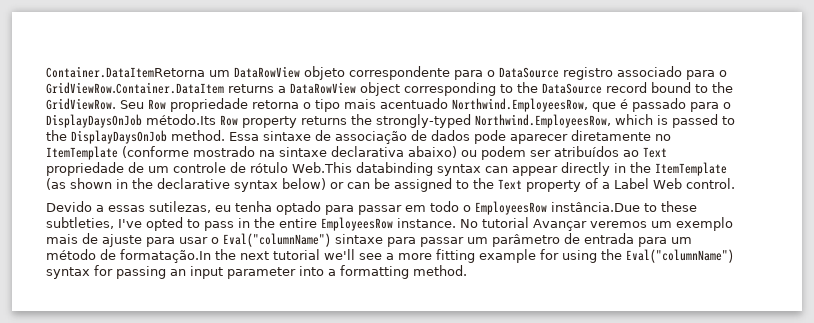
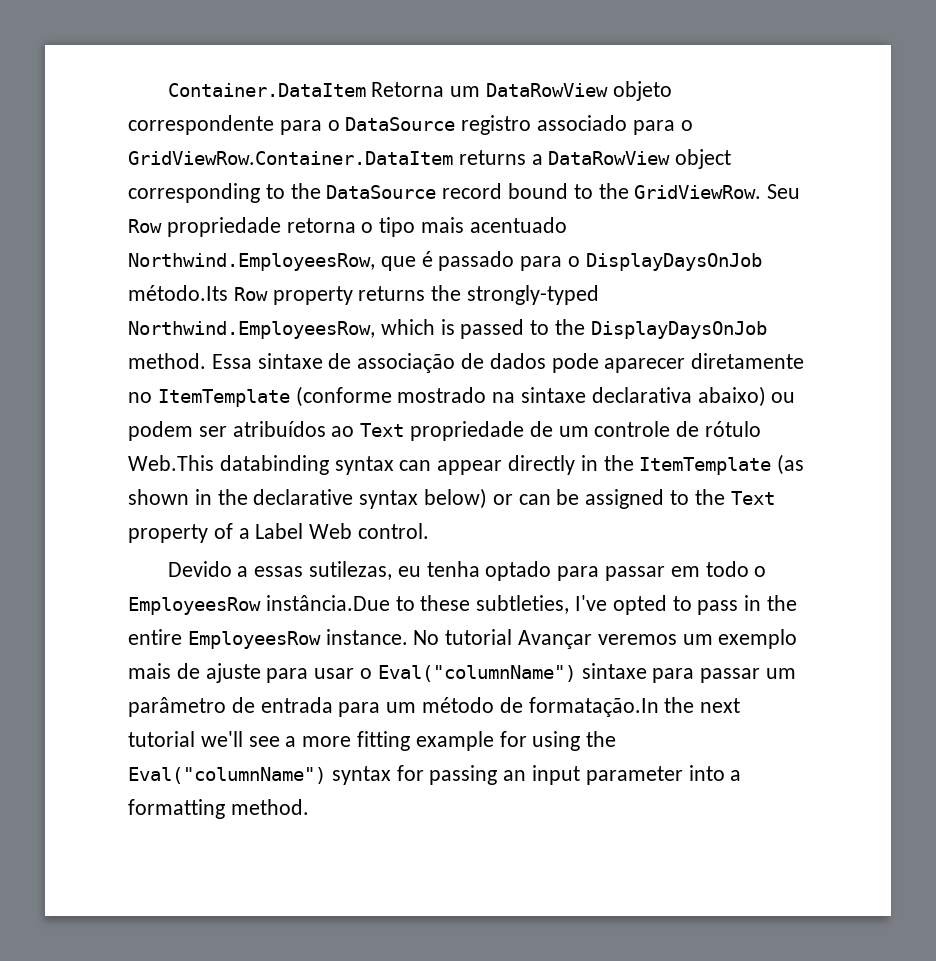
- Container.DataItemRetorna um DataRowView objeto correspondente para o DataSource registro associado para o GridViewRow.Container.DataItem returns a DataRowView object corresponding to the DataSource record bound to the GridViewRow.
+ Container.DataItem Retorna um DataRowView objeto correspondente para o DataSource registro associado para o GridViewRow.Container.DataItem returns a DataRowView object corresponding to the DataSource record bound to the GridViewRow.

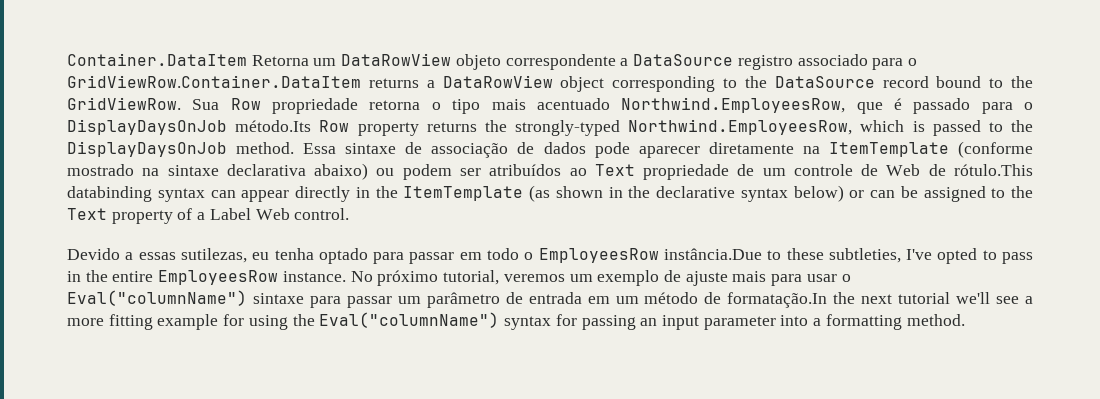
- Container.DataItem Retorna um DataRowView objeto correspondente para o DataSource registro associado para o GridViewRow.Container.DataItem returns a DataRowView object corresponding to the DataSource record bound to the GridViewRow.
+ Container.DataItem Retorna um DataRowView objeto correspondente a DataSource registro associado para o GridViewRow.Container.DataItem returns a DataRowView object corresponding to the DataSource record bound to the GridViewRow.
- Seu Row propriedade retorna o tipo mais acentuado Northwind.EmployeesRow, que é passado para o DisplayDaysOnJob método.Its Row property returns the strongly-typed Northwind.EmployeesRow, which is passed to the DisplayDaysOnJob method.
+ Sua Row propriedade retorna o tipo mais acentuado Northwind.EmployeesRow, que é passado para o DisplayDaysOnJob método.Its Row property returns the strongly-typed Northwind.EmployeesRow, which is passed to the DisplayDaysOnJob method.
- Essa sintaxe de associação de dados pode aparecer diretamente no ItemTemplate (conforme mostrado na sintaxe declarativa abaixo) ou podem ser atribuídos ao Text propriedade de um controle de rótulo Web.This databinding syntax can appear directly in the ItemTemplate (as shown in the declarative syntax below) or can be assigned to the Text property of a Label Web control.
+ Essa sintaxe de associação de dados pode aparecer diretamente na ItemTemplate (conforme mostrado na sintaxe declarativa abaixo) ou podem ser atribuídos ao Text propriedade de um controle de Web de rótulo.This databinding syntax can appear directly in the ItemTemplate (as shown in the declarative syntax below) or can be assigned to the Text property of a Label Web control.
- No tutorial Avançar veremos um exemplo mais de ajuste para usar o Eval("columnName") sintaxe para passar um parâmetro de entrada para um método de formatação.In the next tutorial we'll see a more fitting example for using the Eval("columnName") syntax for passing an input parameter into a formatting method.
+ No próximo tutorial, veremos um exemplo de ajuste mais para usar o Eval("columnName") sintaxe para passar um parâmetro de entrada em um método de formatação.In the next tutorial we'll see a more fitting example for using the Eval("columnName") syntax for passing an input parameter into a formatting method.

